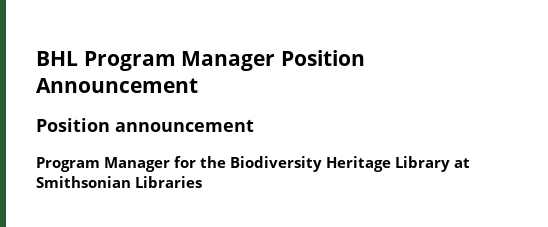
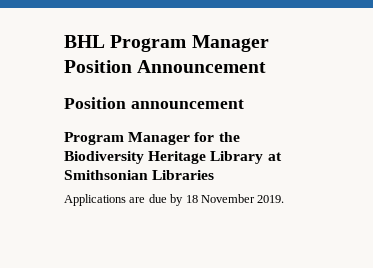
+ Applications are due by 18 November 2019.

